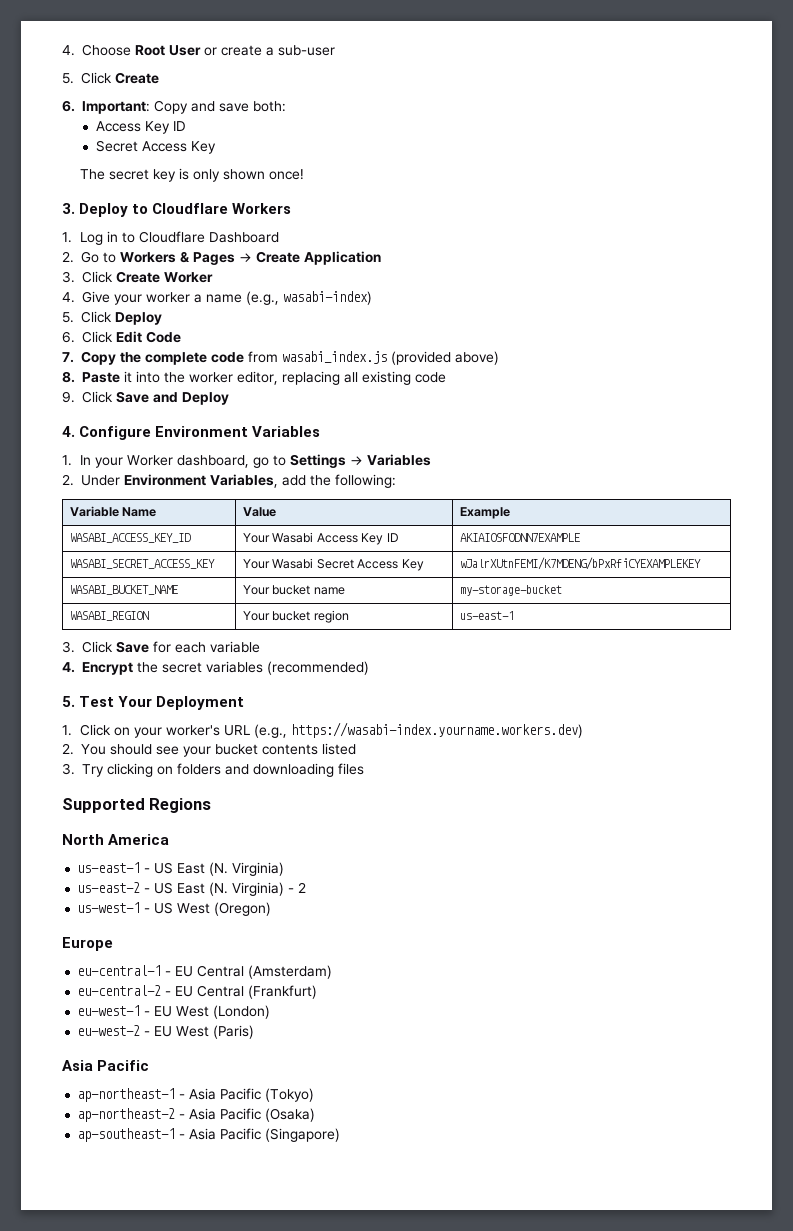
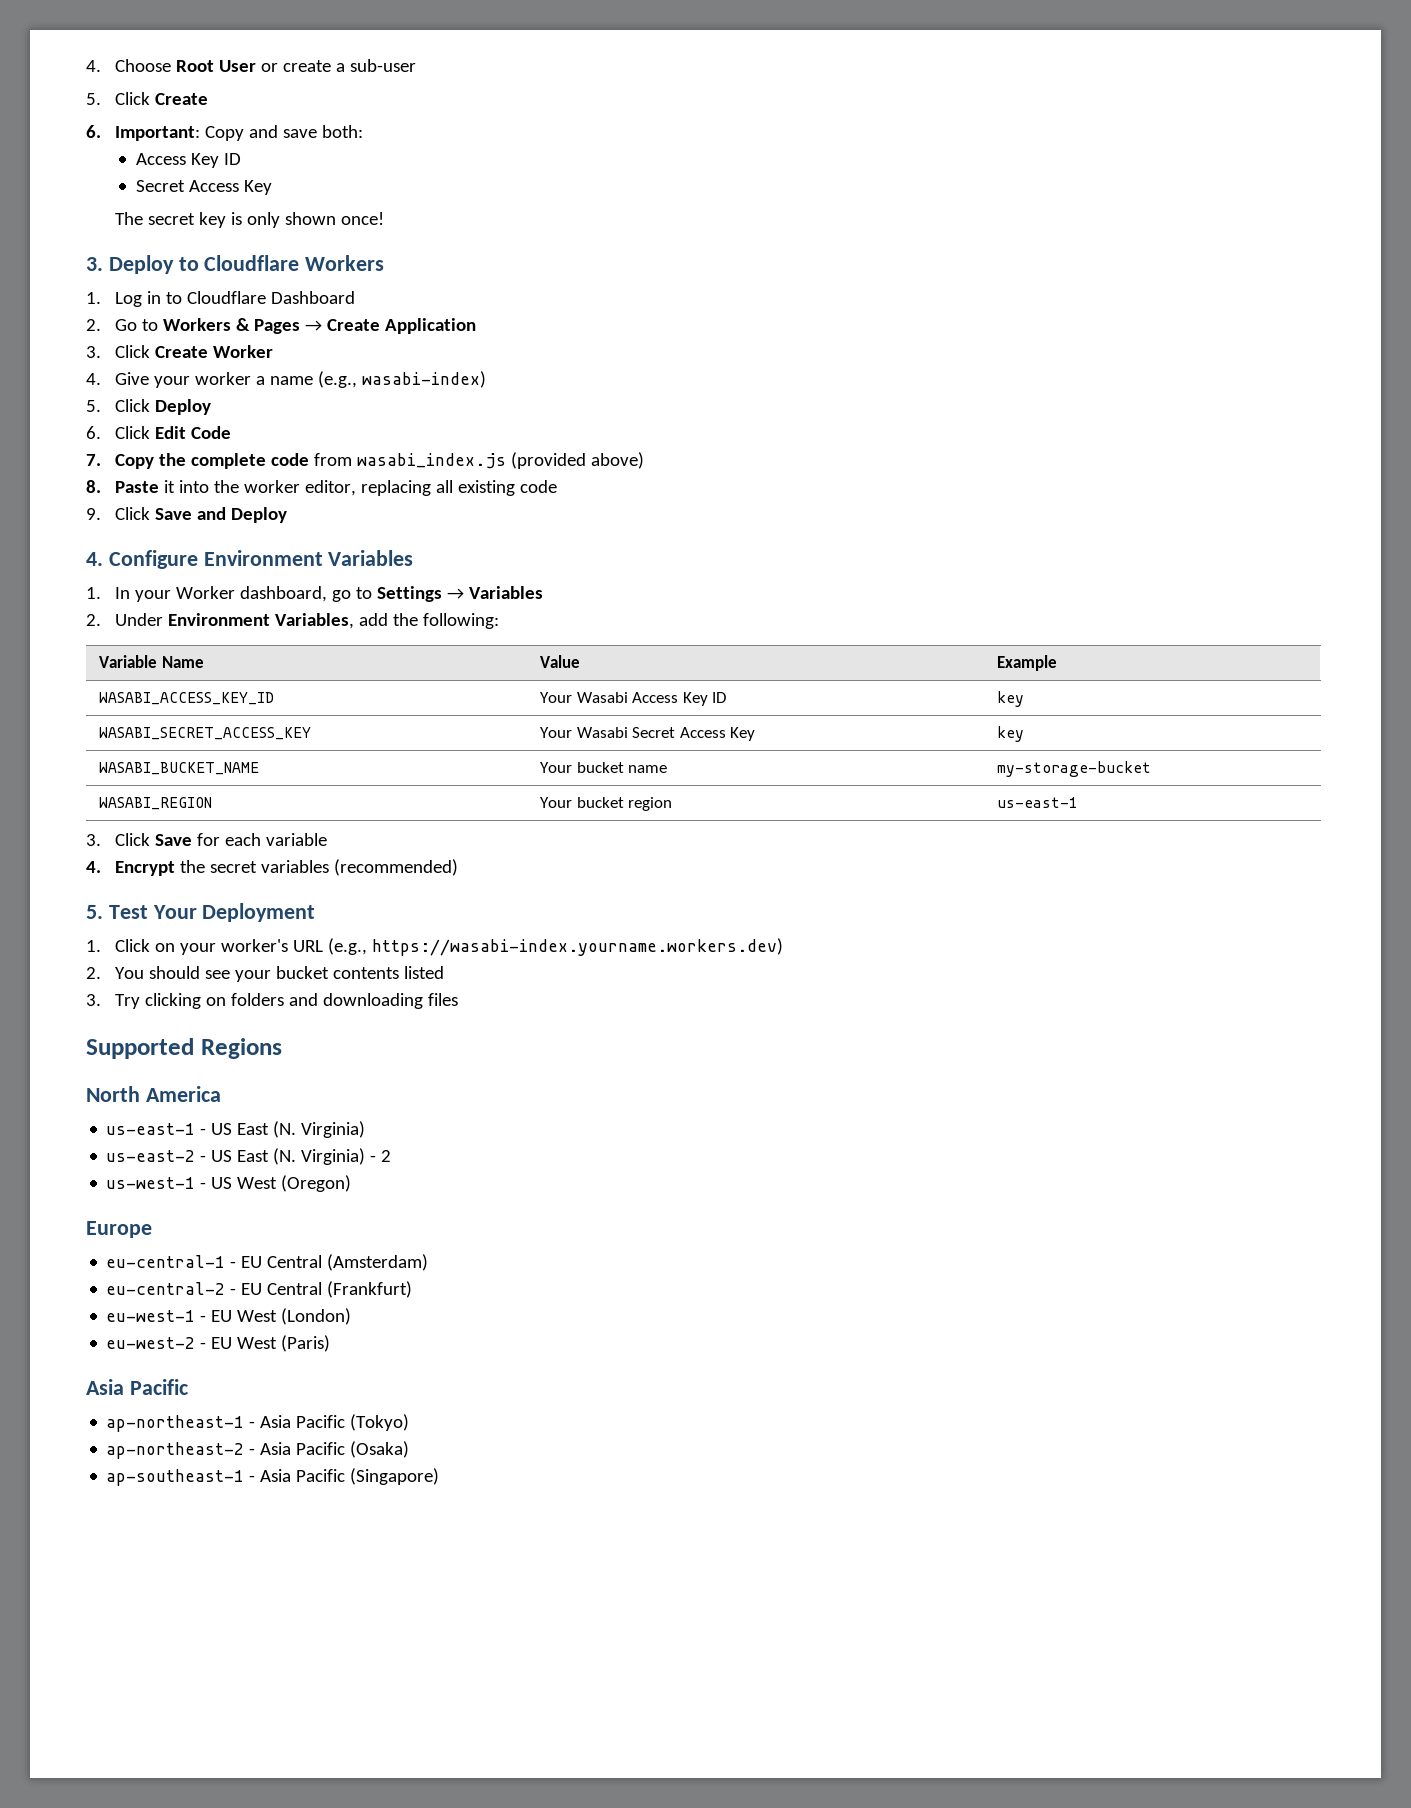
- WASABI_ACCESS_KEY_ID | Your Wasabi Access Key ID | AKIAIOSFODNN7EXAMPLE
+ WASABI_ACCESS_KEY_ID | Your Wasabi Access Key ID | key
- WASABI_SECRET_ACCESS_KEY | Your Wasabi Secret Access Key | wJalrXUtnFEMI/K7MDENG/bPxRfiCYEXAMPLEKEY
+ WASABI_SECRET_ACCESS_KEY | Your Wasabi Secret Access Key | key

